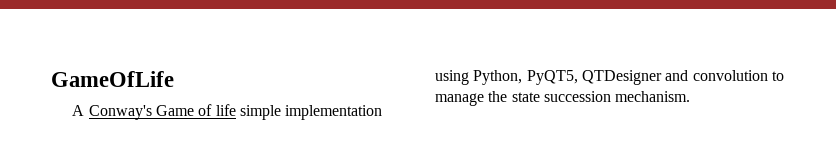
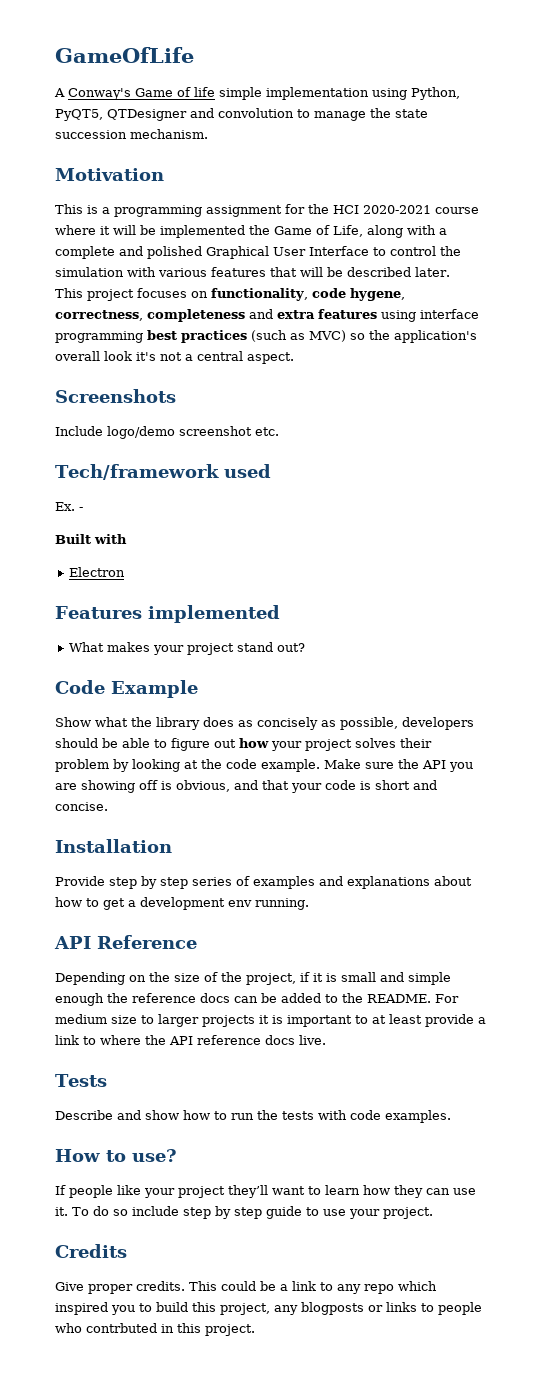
+ Motivation
+ This is a programming assignment for the HCI 2020-2021 course where it will be implemented the Game of Life, along with a complete and polished Graphical User Interface to control the simulation with various features that will be described later.
+ This project focuses on functionality, code hygene, correctness, completeness and extra features using interface programming best practices (such as MVC) so the application's overall look it's not a central aspect.
+ Screenshots
+ Include logo/demo screenshot etc.
+ Tech/framework used
+ Ex. -
+ Built with
+ Electron
+ Features implemented
+ What makes your project stand out?
+ Code Example
+ Show what the library does as concisely as possible, developers should be able to figure out how your project solves their problem by looking at the code example. Make sure the API you are showing off is obvious, and that your code is short and concise.
+ Installation
+ Provide step by step series of examples and explanations about how to get a development env running.
+ API Reference
+ Depending on the size of the project, if it is small and simple enough the reference docs can be added to the README. For medium size to larger projects it is important to at least provide a link to where the API reference docs live.
+ Tests
+ Describe and show how to run the tests with code examples.
+ How to use?
+ If people like your project they’ll want to learn how they can use it. To do so include step by step guide to use your project.
+ Credits
+ Give proper credits. This could be a link to any repo which inspired you to build this project, any blogposts or links to people who contrbuted in this project.

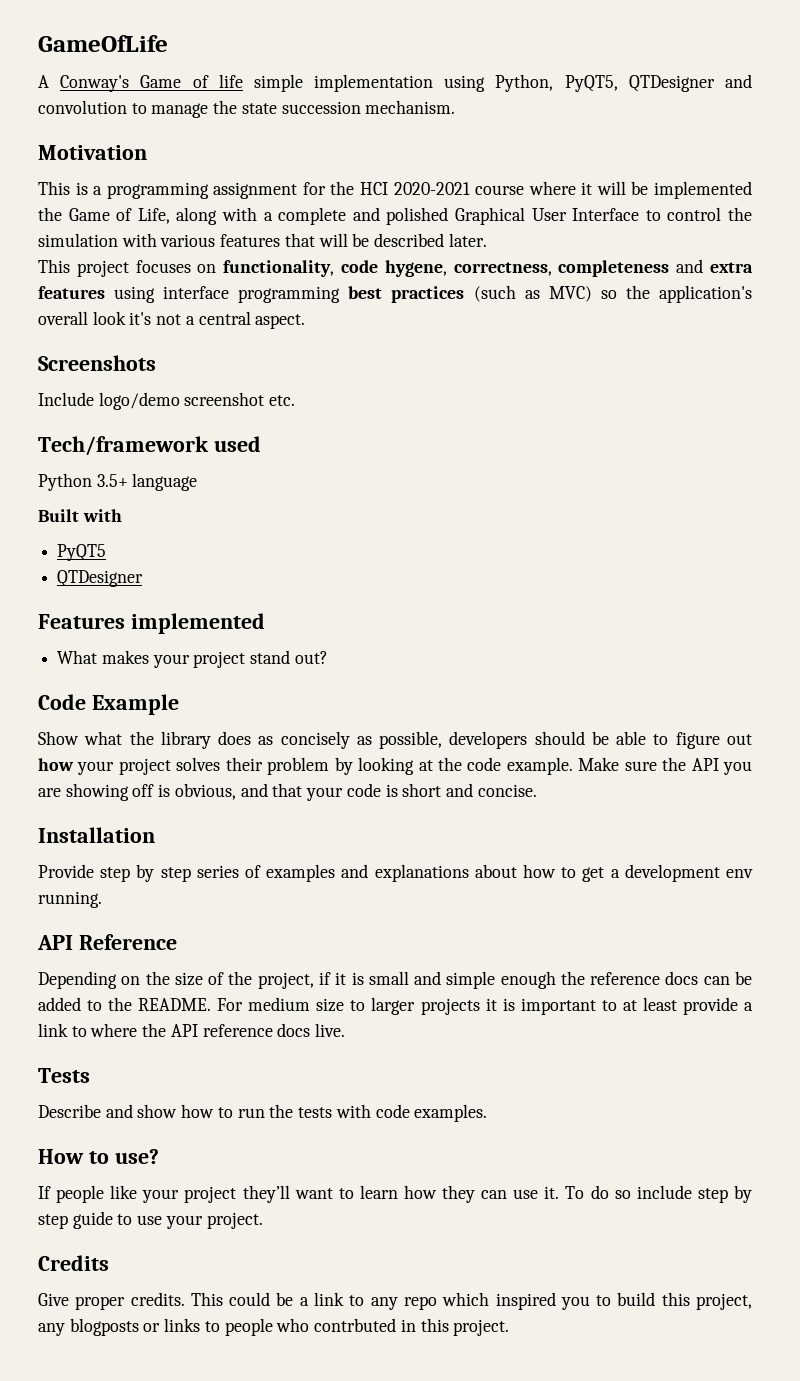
- Ex. -
+ Python 3.5+ language
- Electron
+ PyQT5
+ QTDesigner

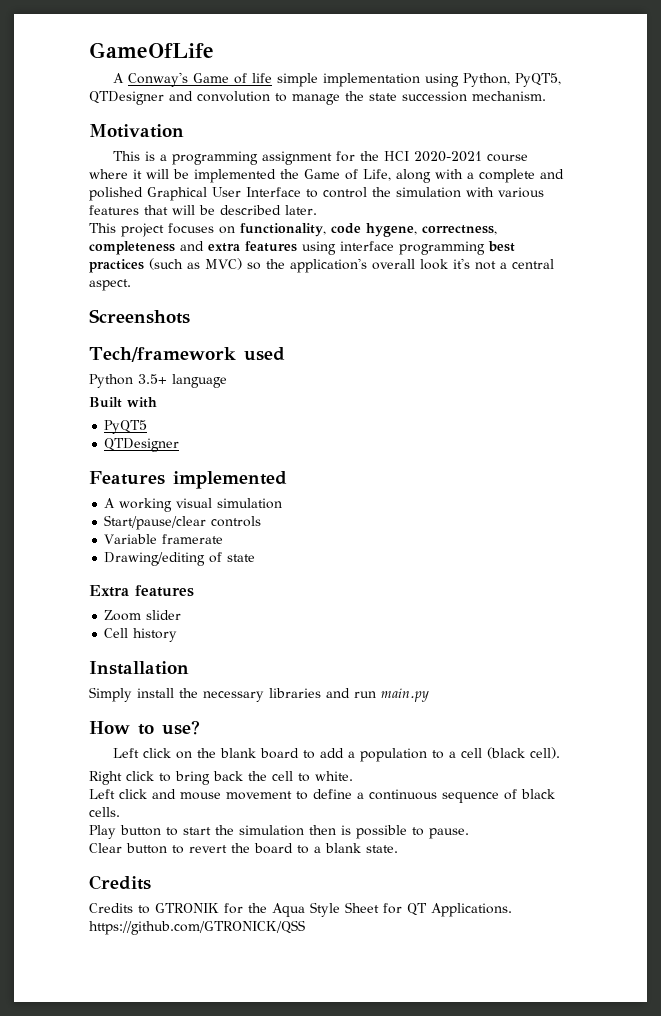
- Include logo/demo screenshot etc.
- What makes your project stand out?
- Code Example
- Show what the library does as concisely as possible, developers should be able to figure out how your project solves their problem by looking at the code example. Make sure the API you are showing off is obvious, and that your code is short and concise.
+ A working visual simulation
+ Start/pause/clear controls
+ Variable framerate
+ Drawing/editing of state
+ Extra features
+ Zoom slider
+ Cell history
  Installation
- Provide step by step series of examples and explanations about how to get a development env running.
- API Reference
- Depending on the size of the project, if it is small and simple enough the reference docs can be added to the README. For medium size to larger projects it is important to at least provide a link to where the API reference docs live.
- Tests
- Describe and show how to run the tests with code examples.
+ Simply install the necessary libraries and run main.py
  How to use?
- If people like your project they’ll want to learn how they can use it. To do so include step by step guide to use your project.
+ Left click on the blank board to add a population to a cell (black cell).
+ Right click to bring back the cell to white.
+ Left click and mouse movement to define a continuous sequence of black cells.
+ Play button to start the simulation then is possible to pause.
+ Clear button to revert the board to a blank state.
  Credits
- Give proper credits. This could be a link to any repo which inspired you to build this project, any blogposts or links to people who contrbuted in this project.
+ Credits to GTRONIK for the Aqua Style Sheet for QT Applications. https://github.com/GTRONICK/QSS

